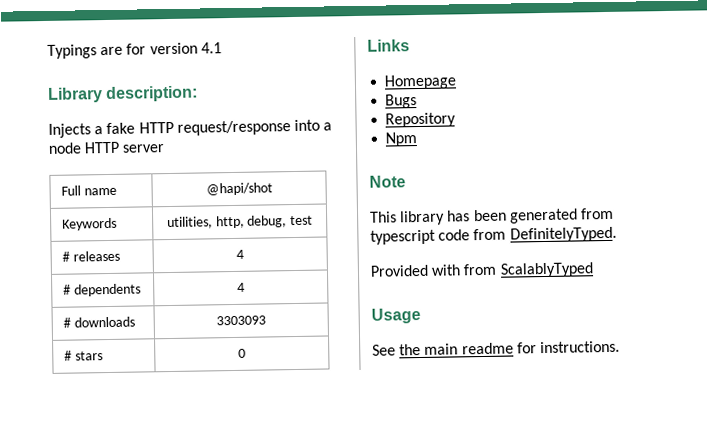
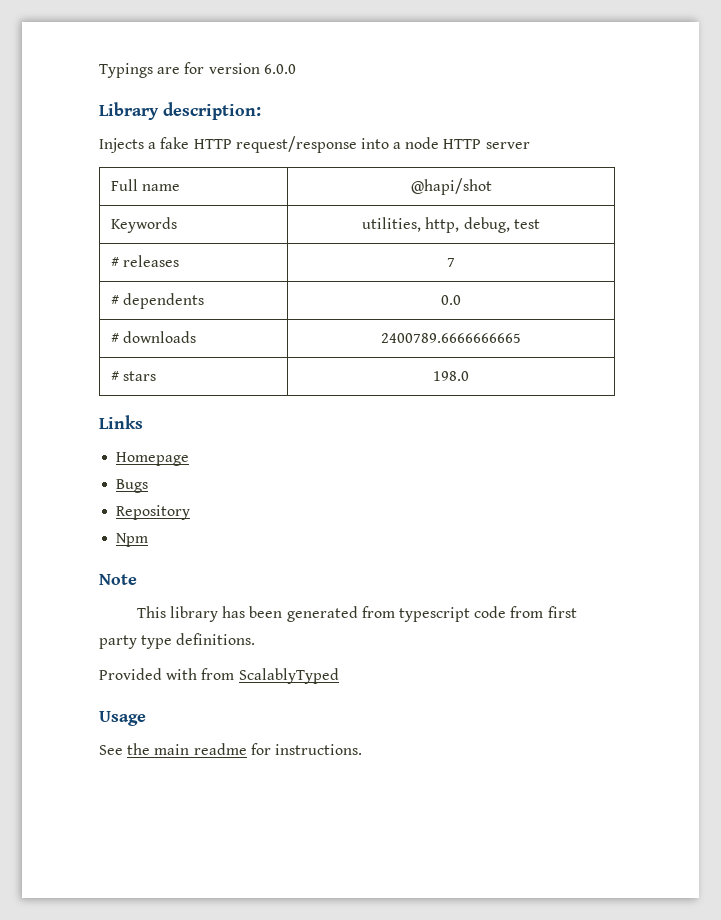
- Typings are for version 4.1
+ Typings are for version 6.0.0
- # releases | 4
+ # releases | 7
- # dependents | 4
+ # dependents | 0.0
- # downloads | 3303093
+ # downloads | 2400789.6666666665
- # stars | 0
+ # stars | 198.0
- This library has been generated from typescript code from DefinitelyTyped.
+ This library has been generated from typescript code from first party type definitions.

